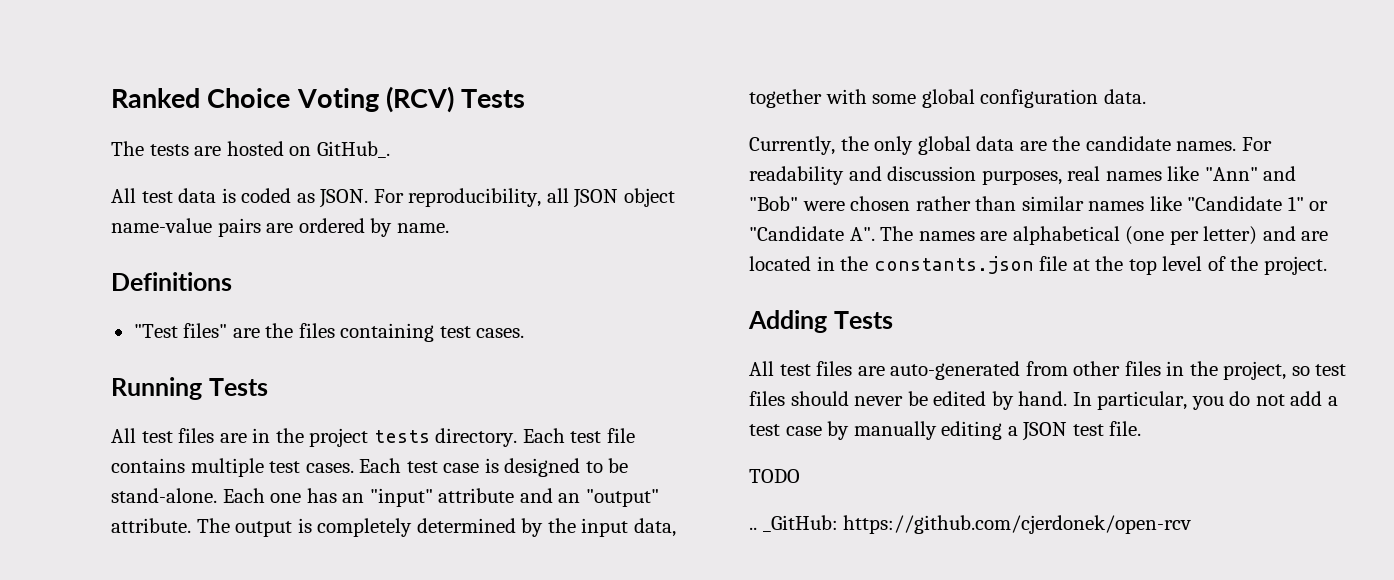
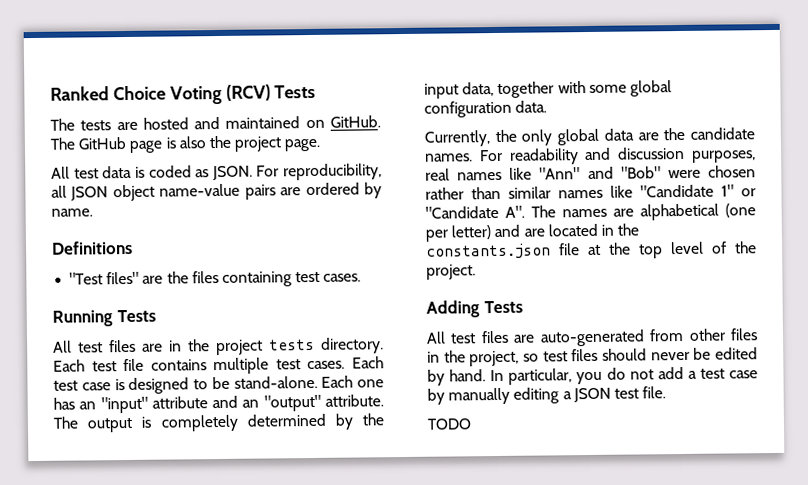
- The tests are hosted on GitHub_.
+ The tests are hosted and maintained on GitHub. The GitHub page is also the project page.
- .. _GitHub: https://github.com/cjerdonek/open-rcv

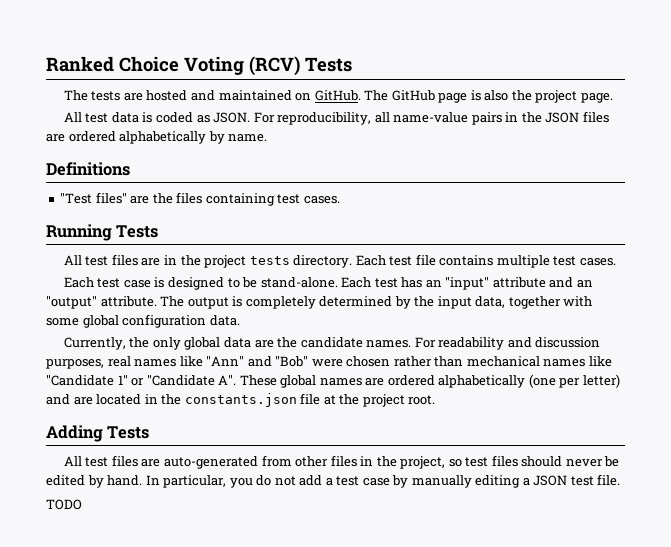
- For reproducibility, all JSON object name-value pairs are ordered by name.
+ For reproducibility, all name-value pairs in the JSON files are ordered alphabetically by name.
- Each test file contains multiple test cases. Each test case is designed to be stand-alone.
+ Each test file contains multiple test cases.
+ Each test case is designed to be stand-alone.
- Each one has an "input" attribute and an "output" attribute.
+ Each test has an "input" attribute and an "output" attribute.
- For readability and discussion purposes, real names like "Ann" and "Bob" were chosen rather than similar names like "Candidate 1" or "Candidate A". The names are alphabetical (one per letter) and are located in the constants.json file at the top level of the project.
+ For readability and discussion purposes, real names like "Ann" and "Bob" were chosen rather than mechanical names like "Candidate 1" or "Candidate A". These global names are ordered alphabetically (one per letter) and are located in the constants.json file at the project root.

